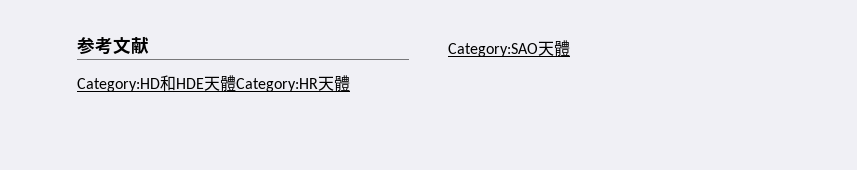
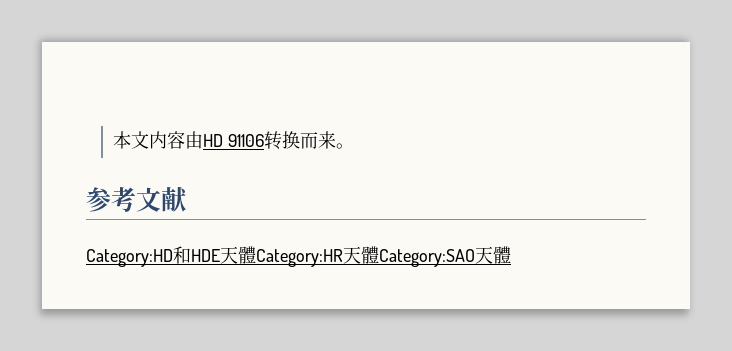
+ 本文内容由HD 91106转换而来。

